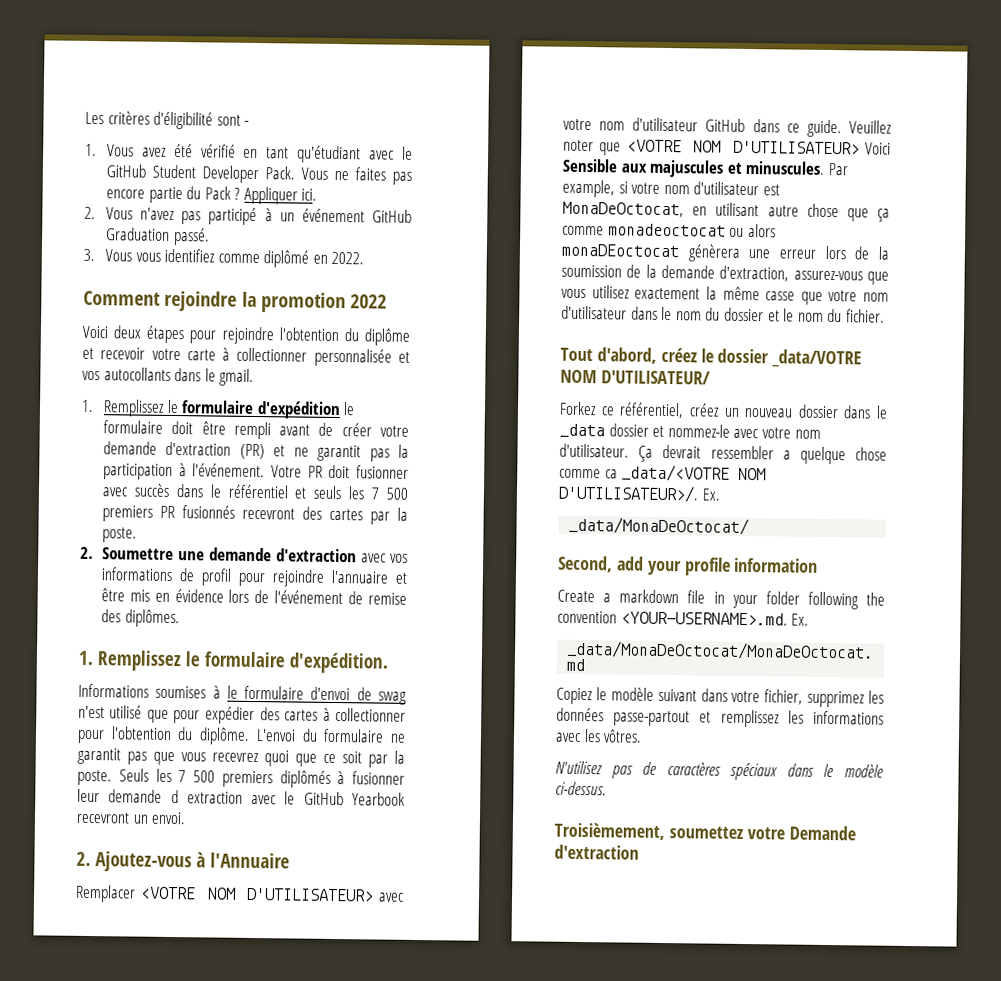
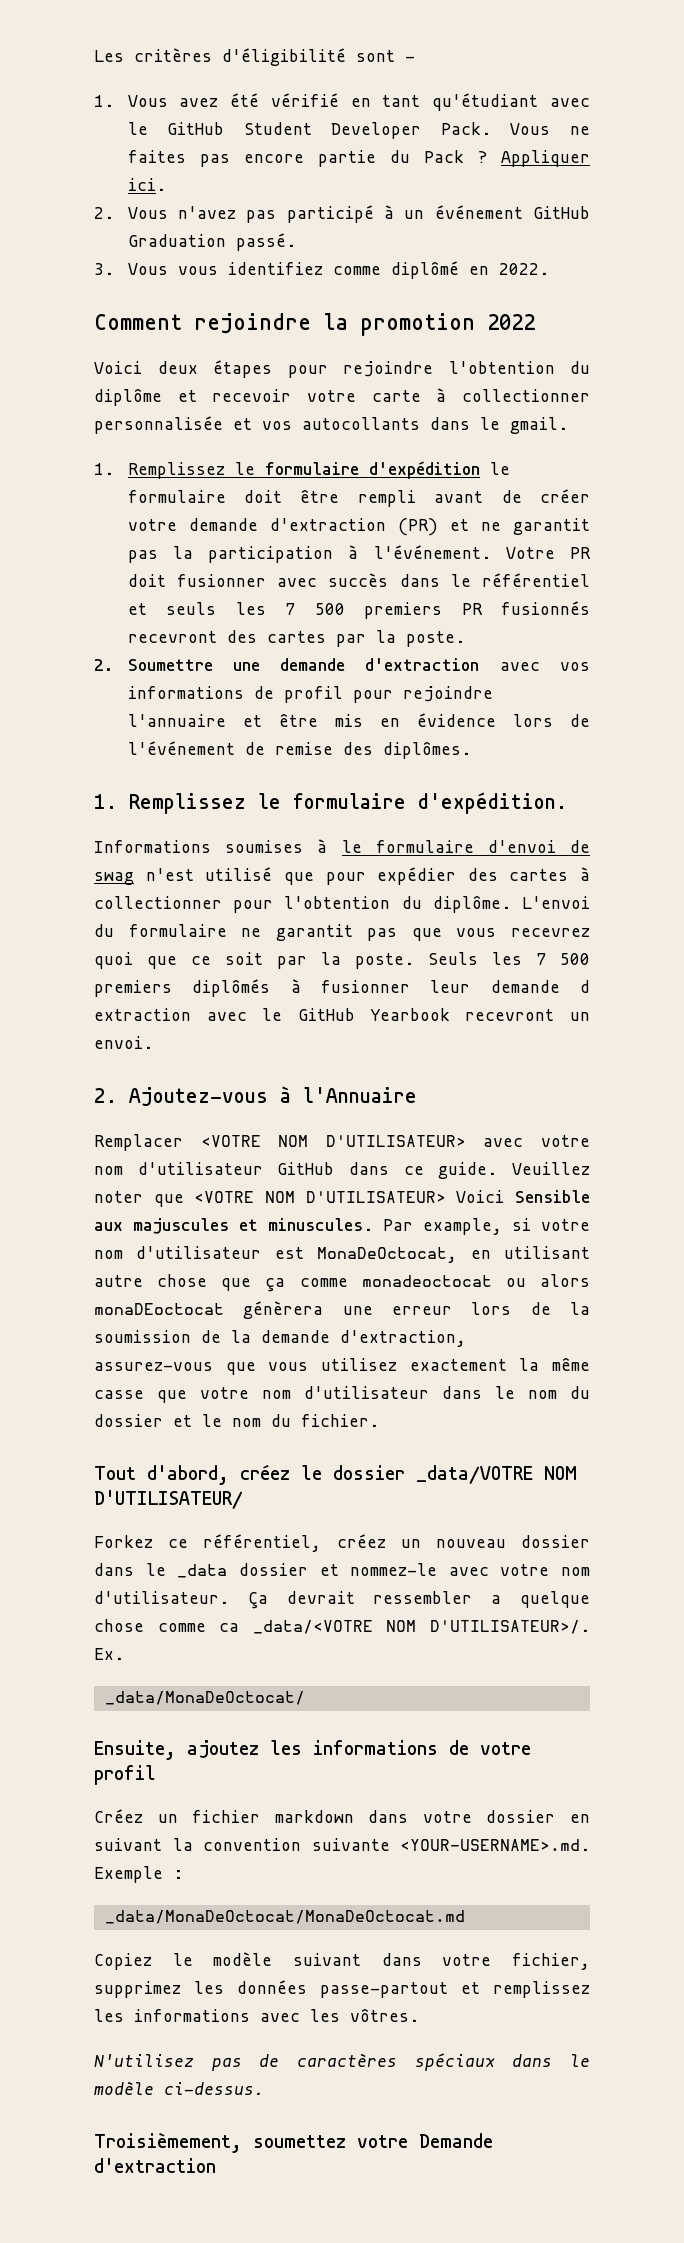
- Second, add your profile information
- Create a markdown file in your folder following the convention <YOUR-USERNAME>.md. Ex.
+ Ensuite, ajoutez les informations de votre profil
+ Créez un fichier markdown dans votre dossier en suivant la convention suivante <YOUR-USERNAME>.md. Exemple :

